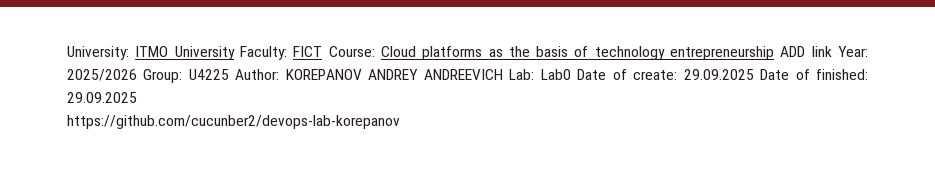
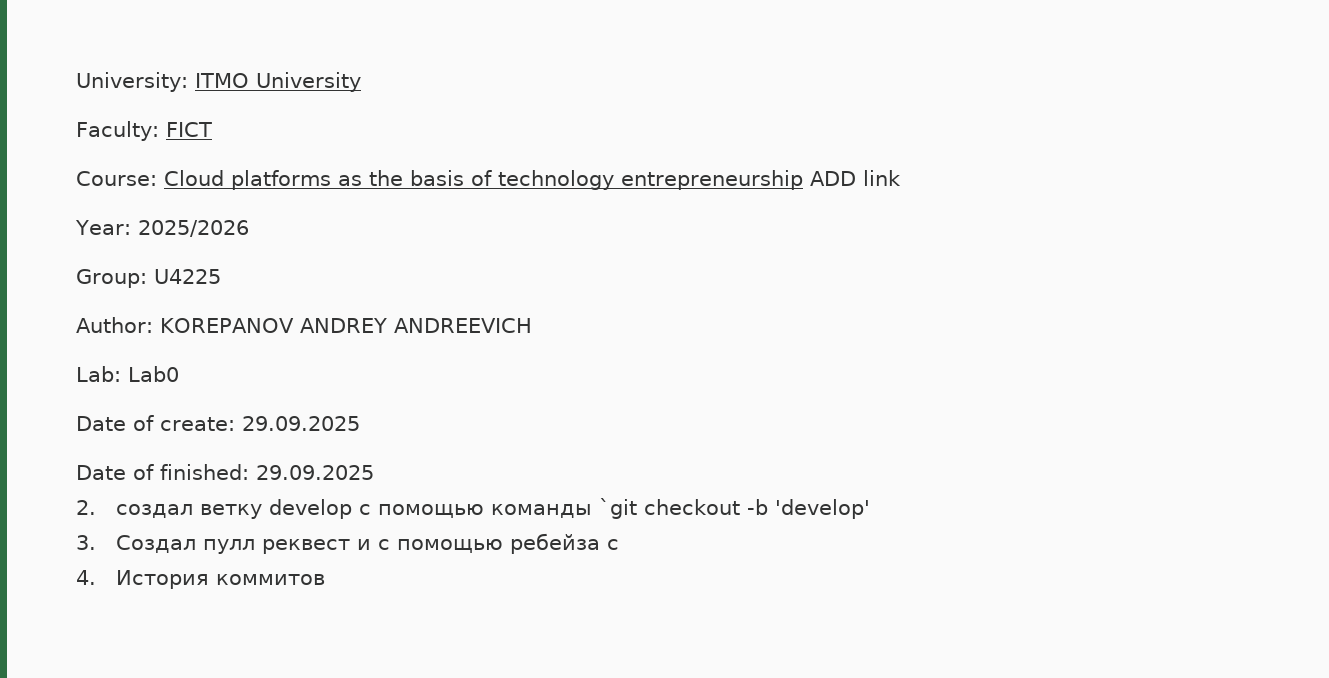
- University: ITMO University Faculty: FICT Course: Cloud platforms as the basis of technology entrepreneurship ADD link Year: 2025/2026 Group: U4225 Author: KOREPANOV ANDREY ANDREEVICH Lab: Lab0 Date of create: 29.09.2025 Date of finished: 29.09.2025
+ University: ITMO University
+ Faculty: FICT
+ Course: Cloud platforms as the basis of technology entrepreneurship ADD link
+ Year: 2025/2026
+ Group: U4225
+ Author: KOREPANOV ANDREY ANDREEVICH
+ Lab: Lab0
+ Date of create: 29.09.2025
+ Date of finished: 29.09.2025
- https://github.com/cucunber2/devops-lab-korepanov
+ 2. создал ветку develop с помощью команды `git checkout -b 'develop'
+ 3. Создал пулл реквест и с помощью ребейза с
+ 4. История коммитов

